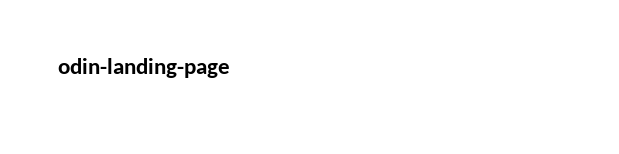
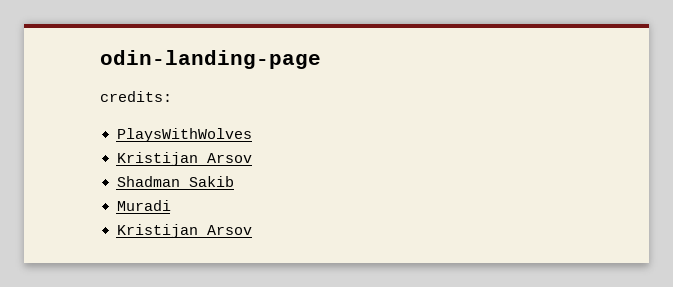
+ credits:
+ PlaysWithWolves
+ Kristijan Arsov
+ Shadman Sakib
+ Muradi
+ Kristijan Arsov

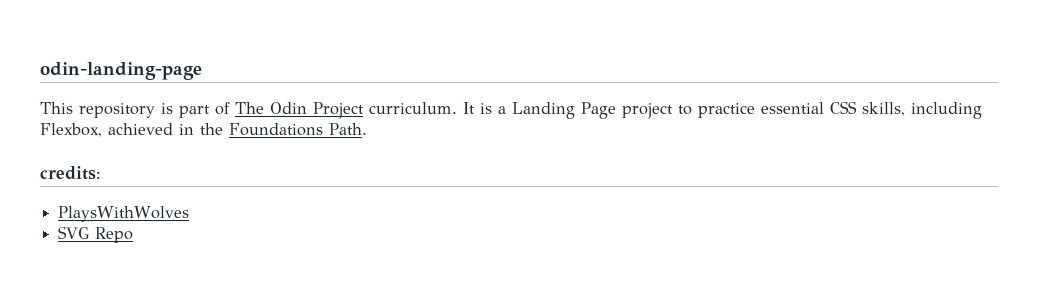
+ This repository is part of The Odin Project curriculum. It is a Landing Page project to practice essential CSS skills, including Flexbox, achieved in the Foundations Path.
  credits:
  PlaysWithWolves
- Kristijan Arsov
- Shadman Sakib
- Muradi
- Kristijan Arsov
+ SVG Repo

